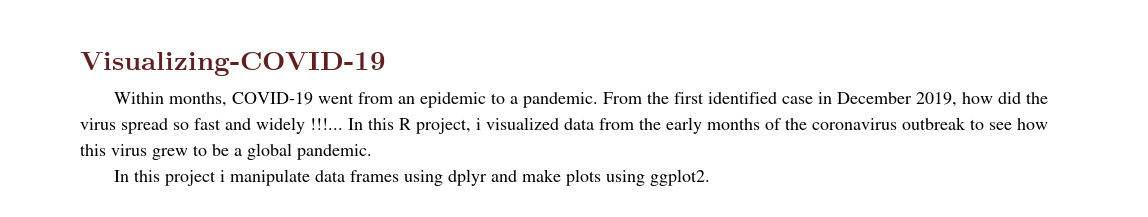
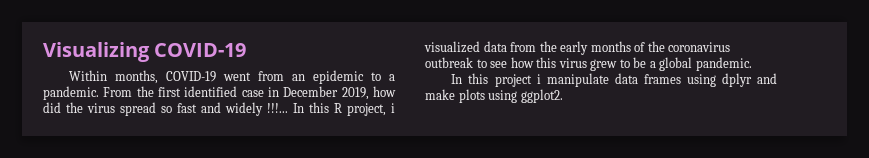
- Visualizing-COVID-19
+ Visualizing COVID-19

